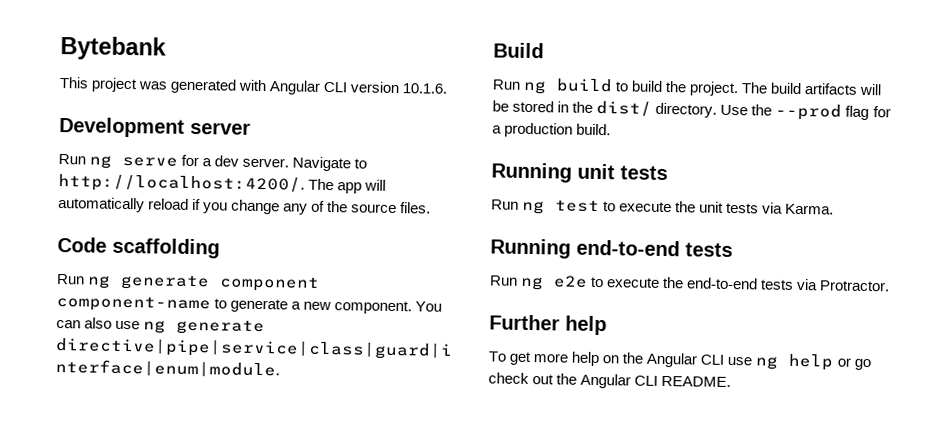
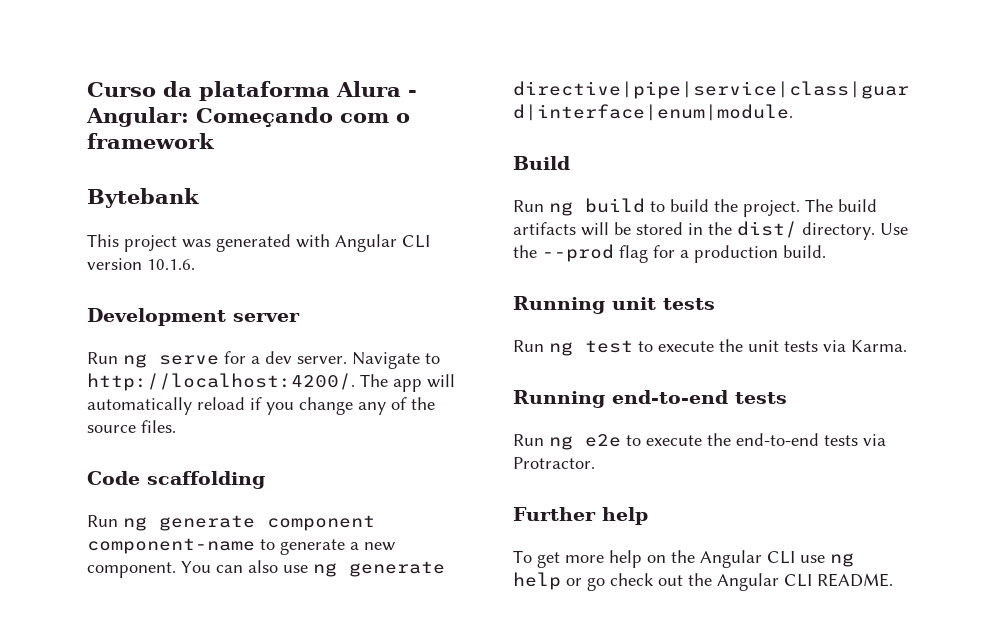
+ Curso da plataforma Alura - Angular: Começando com o framework

